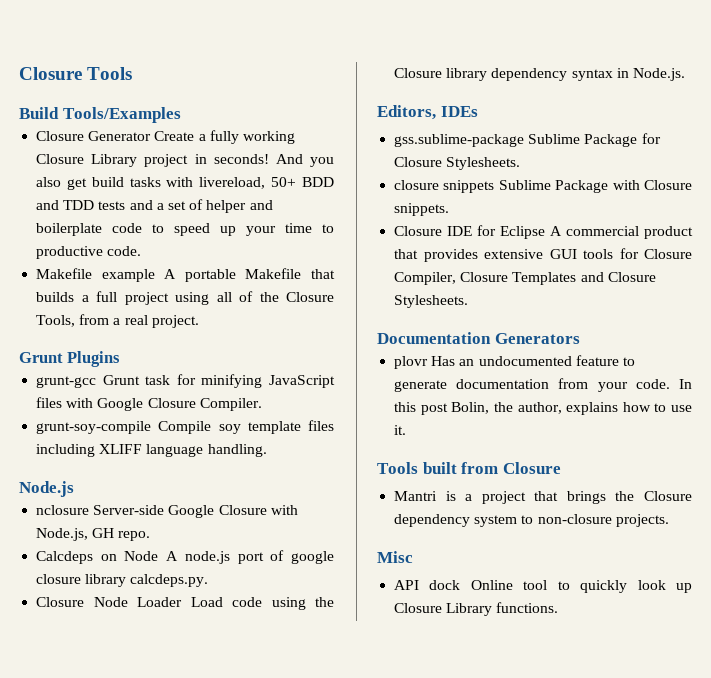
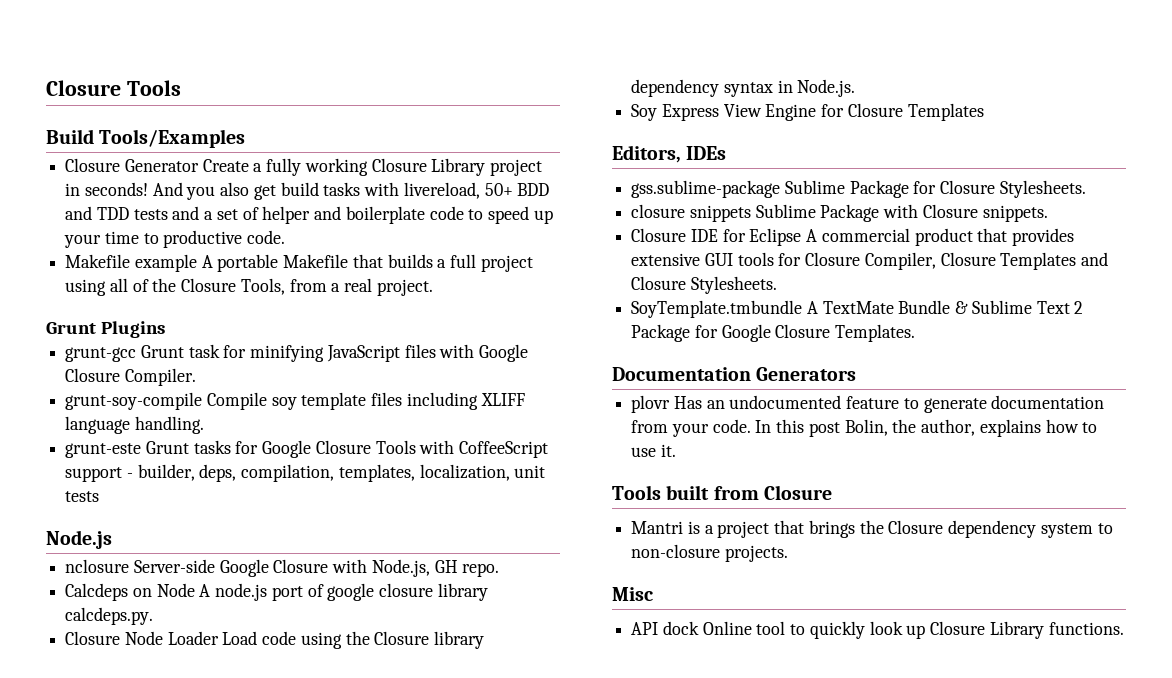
+ grunt-este Grunt tasks for Google Closure Tools with CoffeeScript support - builder, deps, compilation, templates, localization, unit tests
+ Soy Express View Engine for Closure Templates
+ SoyTemplate.tmbundle A TextMate Bundle & Sublime Text 2 Package for Google Closure Templates.

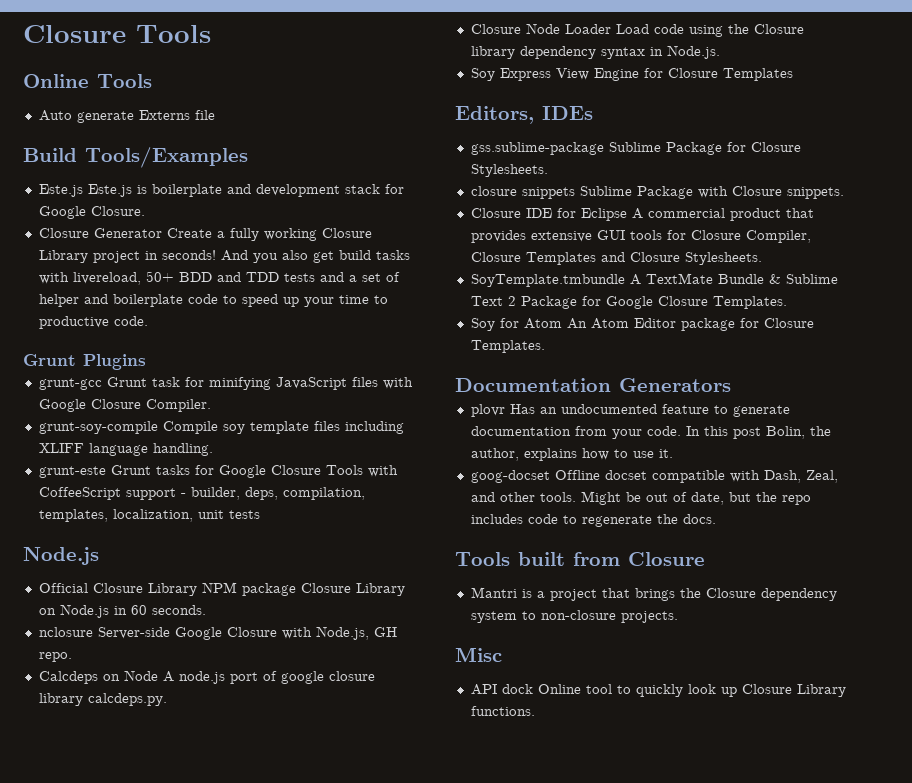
+ Online Tools
+ Auto generate Externs file
  Build Tools/Examples
+ Este.js Este.js is boilerplate and development stack for Google Closure.
- Makefile example A portable Makefile that builds a full project using all of the Closure Tools, from a real project.
+ Official Closure Library NPM package Closure Library on Node.js in 60 seconds.
+ Soy for Atom An Atom Editor package for Closure Templates.
+ goog-docset Offline docset compatible with Dash, Zeal, and other tools. Might be out of date, but the repo includes code to regenerate the docs.

